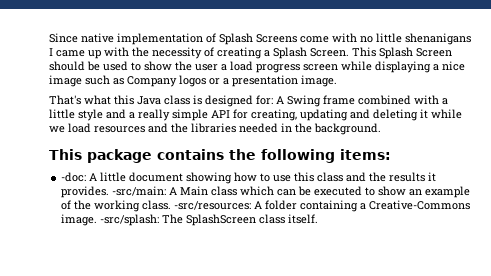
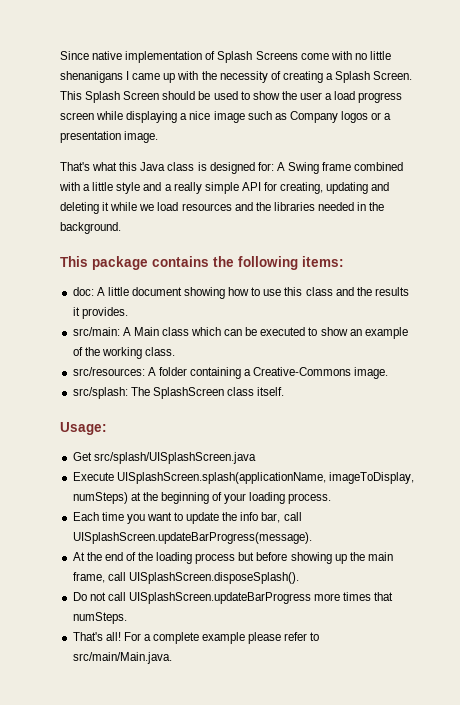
- -doc: A little document showing how to use this class and the results it provides. -src/main: A Main class which can be executed to show an example of the working class. -src/resources: A folder containing a Creative-Commons image. -src/splash: The SplashScreen class itself.
+ doc: A little document showing how to use this class and the results it provides.
+ src/main: A Main class which can be executed to show an example of the working class.
+ src/resources: A folder containing a Creative-Commons image.
+ src/splash: The SplashScreen class itself.
+ Usage:
+ Get src/splash/UISplashScreen.java
+ Execute UISplashScreen.splash(applicationName, imageToDisplay, numSteps) at the beginning of your loading process.
+ Each time you want to update the info bar, call UISplashScreen.updateBarProgress(message).
+ At the end of the loading process but before showing up the main frame, call UISplashScreen.disposeSplash().
+ Do not call UISplashScreen.updateBarProgress more times that numSteps.
+ That's all! For a complete example please refer to src/main/Main.java.

